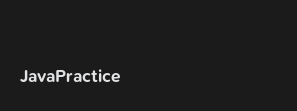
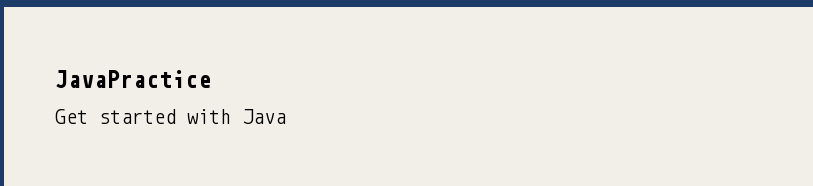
+ Get started with Java

